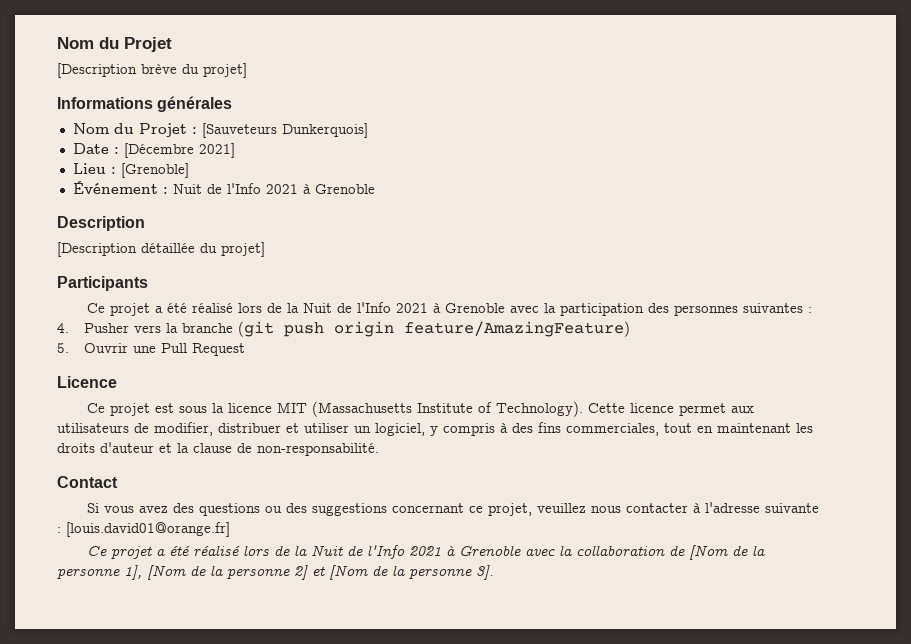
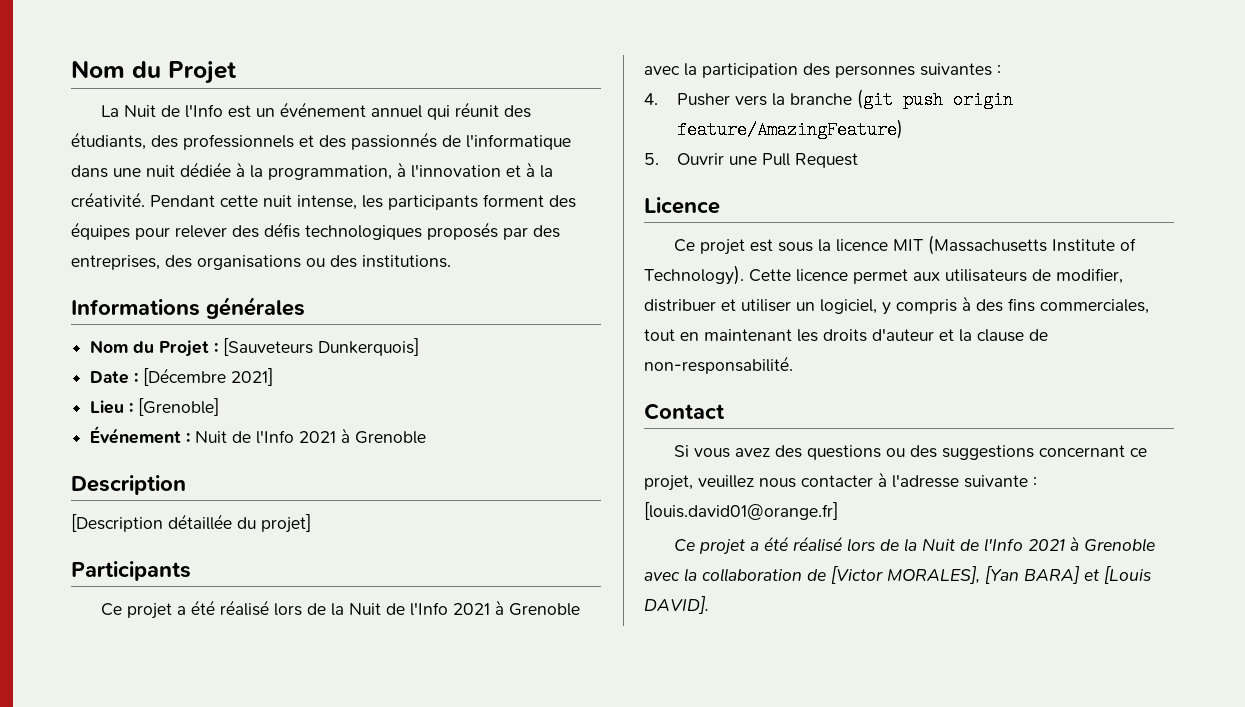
- [Description brève du projet]
+ La Nuit de l'Info est un événement annuel qui réunit des étudiants, des professionnels et des passionnés de l'informatique dans une nuit dédiée à la programmation, à l'innovation et à la créativité. Pendant cette nuit intense, les participants forment des équipes pour relever des défis technologiques proposés par des entreprises, des organisations ou des institutions.
- Ce projet a été réalisé lors de la Nuit de l'Info 2021 à Grenoble avec la collaboration de [Nom de la personne 1], [Nom de la personne 2] et [Nom de la personne 3].
+ Ce projet a été réalisé lors de la Nuit de l'Info 2021 à Grenoble avec la collaboration de [Victor MORALES], [Yan BARA] et [Louis DAVID].

